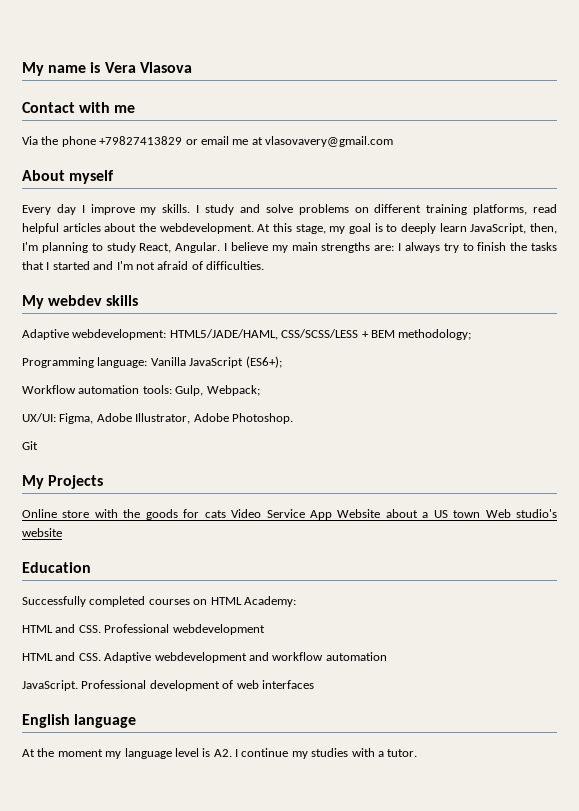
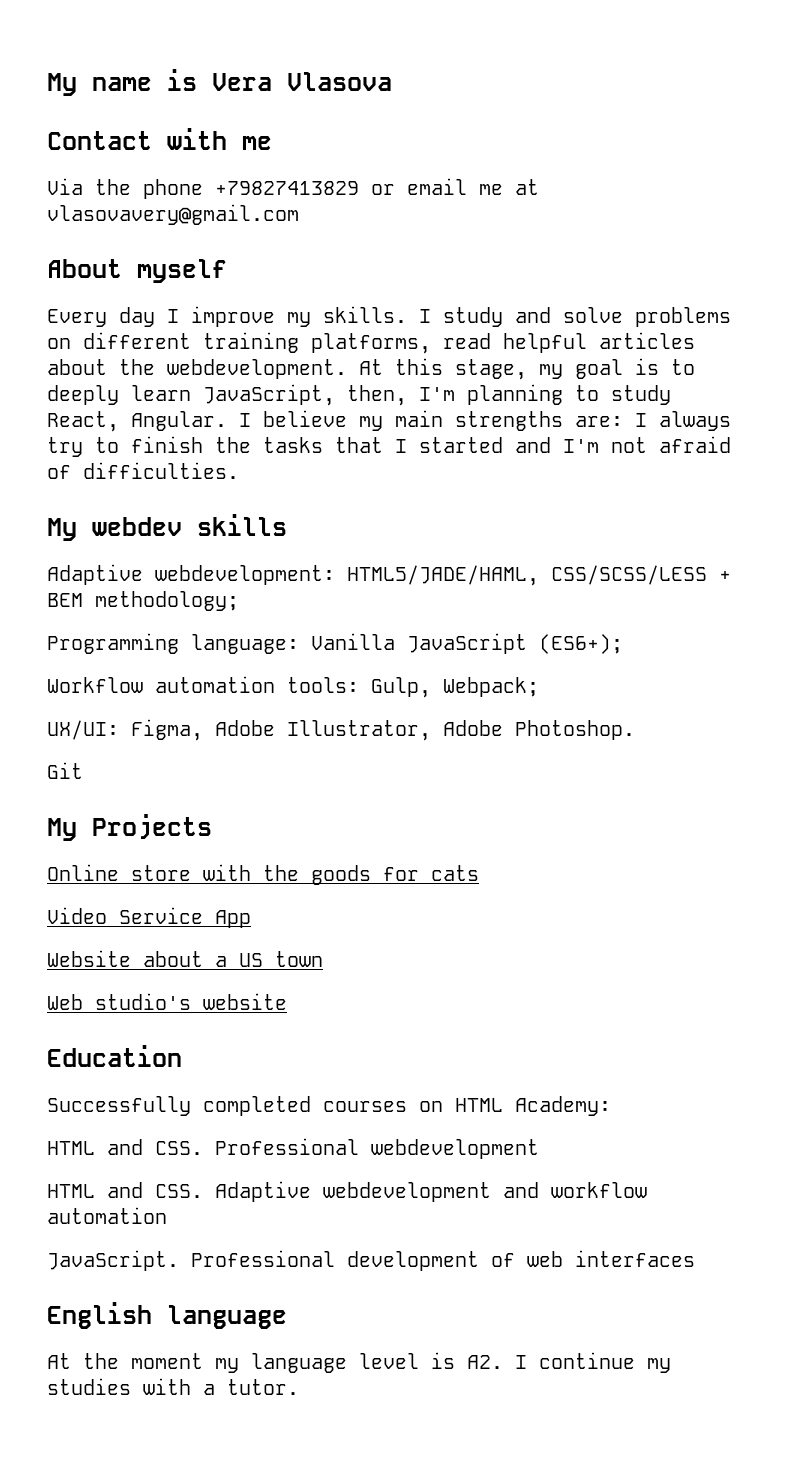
- Online store with the goods for cats Video Service App Website about a US town Web studio's website
+ Online store with the goods for cats
+ Video Service App
+ Website about a US town
+ Web studio's website

